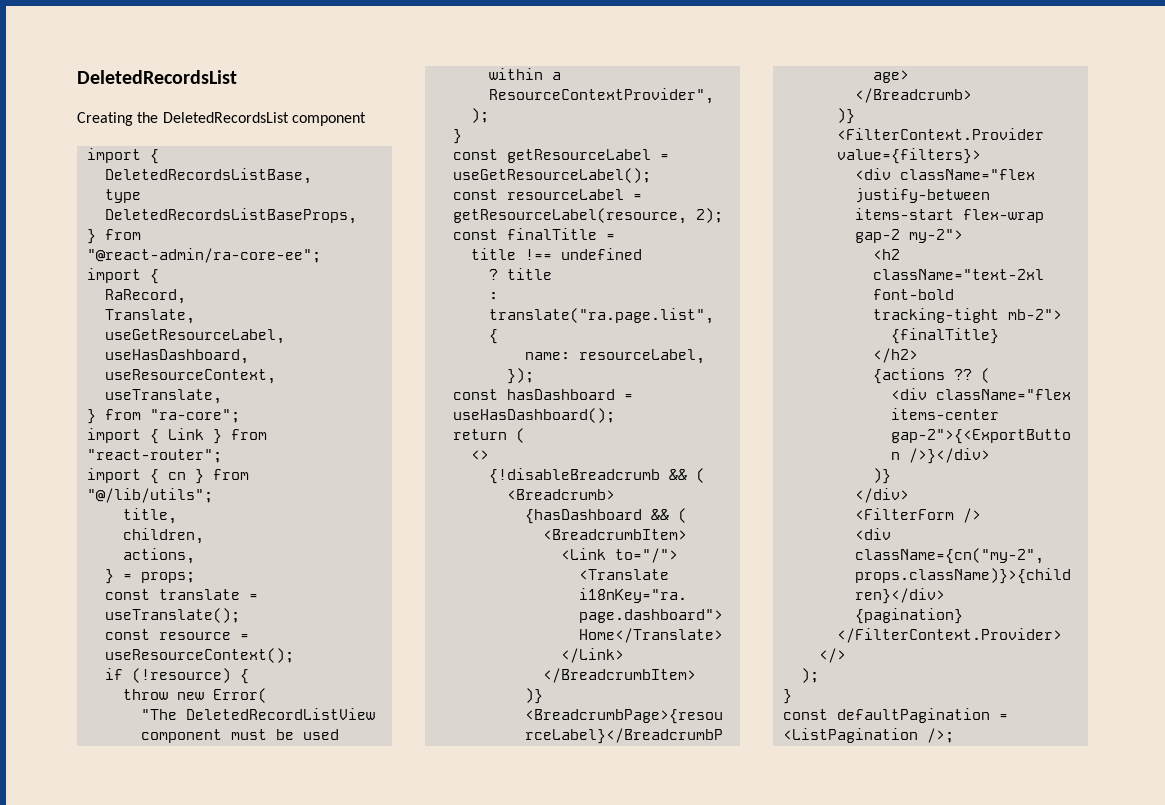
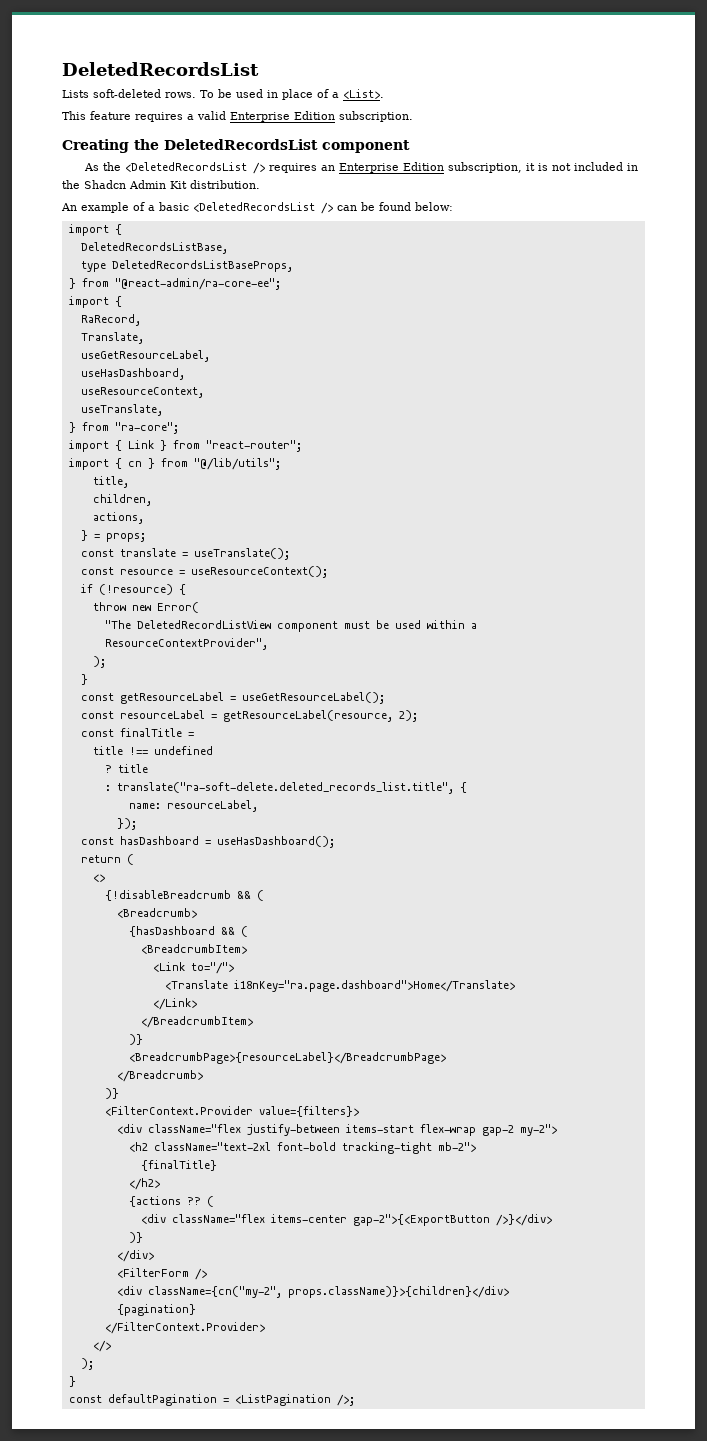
+ Lists soft-deleted rows. To be used in place of a <List>.
+ This feature requires a valid Enterprise Edition subscription.
  Creating the DeletedRecordsList component
+ As the <DeletedRecordsList /> requires an Enterprise Edition subscription, it is not included in the Shadcn Admin Kit distribution.
+ An example of a basic <DeletedRecordsList /> can be found below:
- : translate("ra.page.list", {
+ : translate("ra-soft-delete.deleted_records_list.title", {

